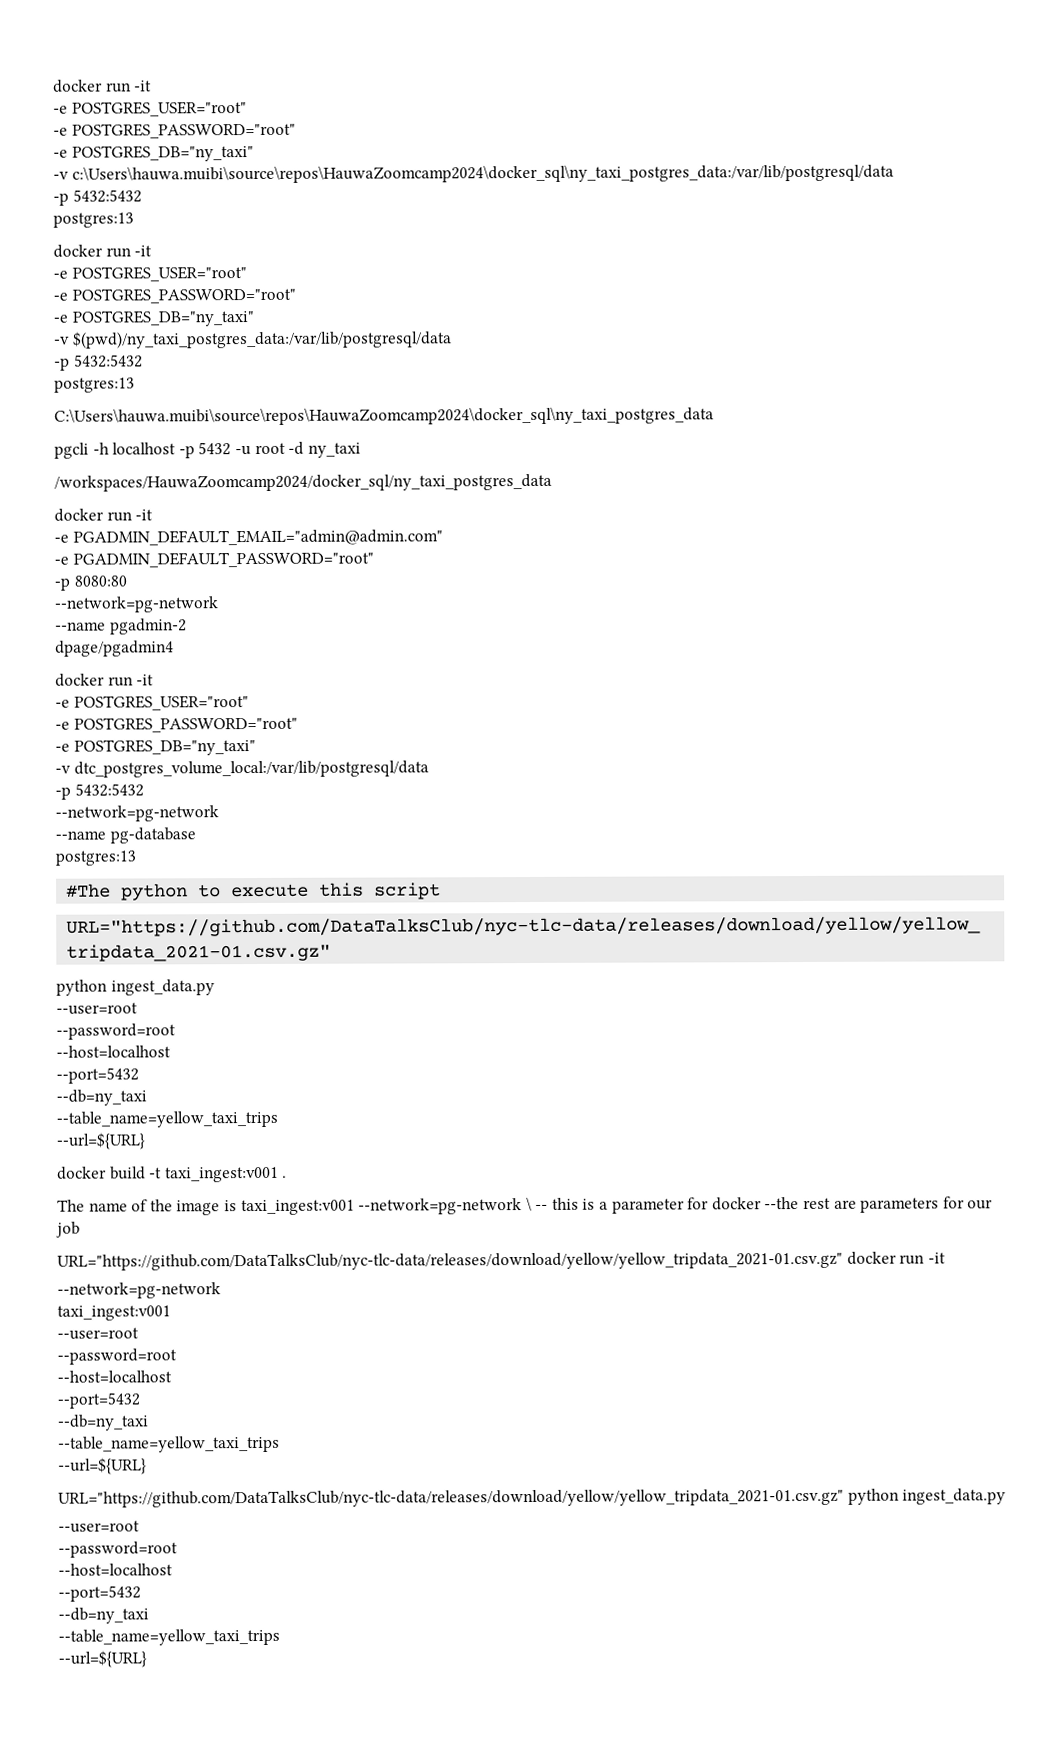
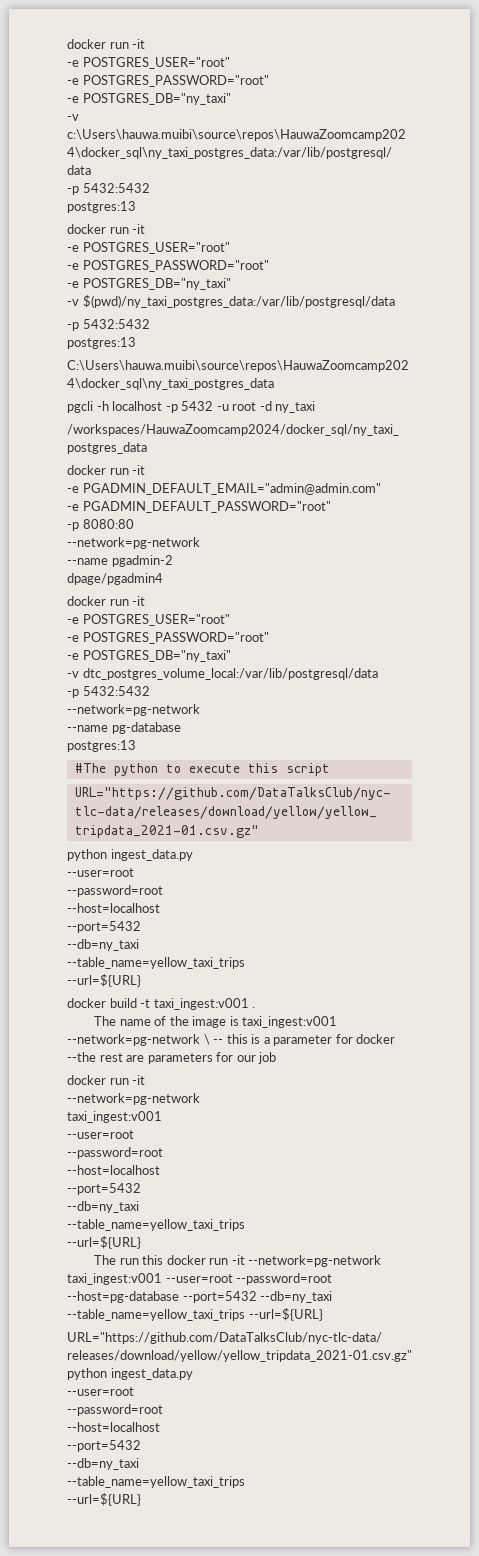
  The name of the image is taxi_ingest:v001 --network=pg-network \ -- this is a parameter for docker --the rest are parameters for our job
- URL="https://github.com/DataTalksClub/nyc-tlc-data/releases/download/yellow/yellow_tripdata_2021-01.csv.gz" docker run -it
+ docker run -it
+ The run this docker run -it --network=pg-network taxi_ingest:v001 --user=root --password=root --host=pg-database --port=5432 --db=ny_taxi --table_name=yellow_taxi_trips --url=${URL}

